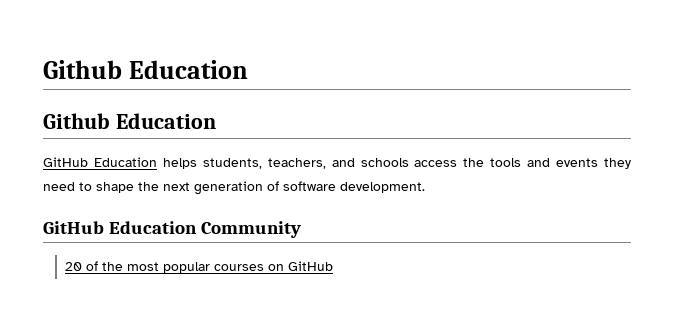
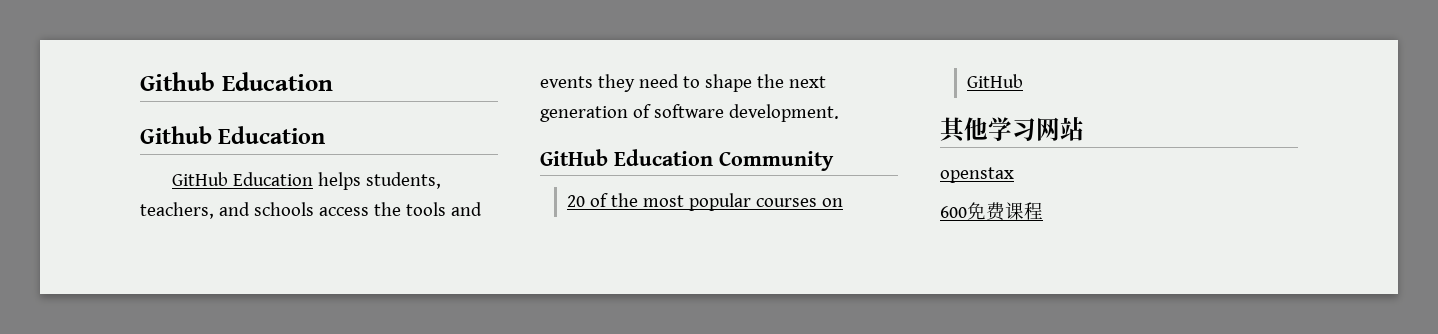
+ 其他学习网站
+ openstax
+ 600免费课程

